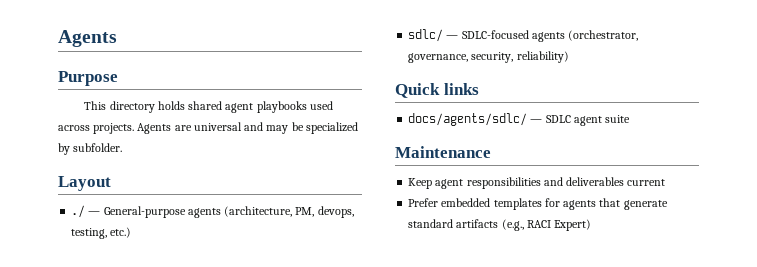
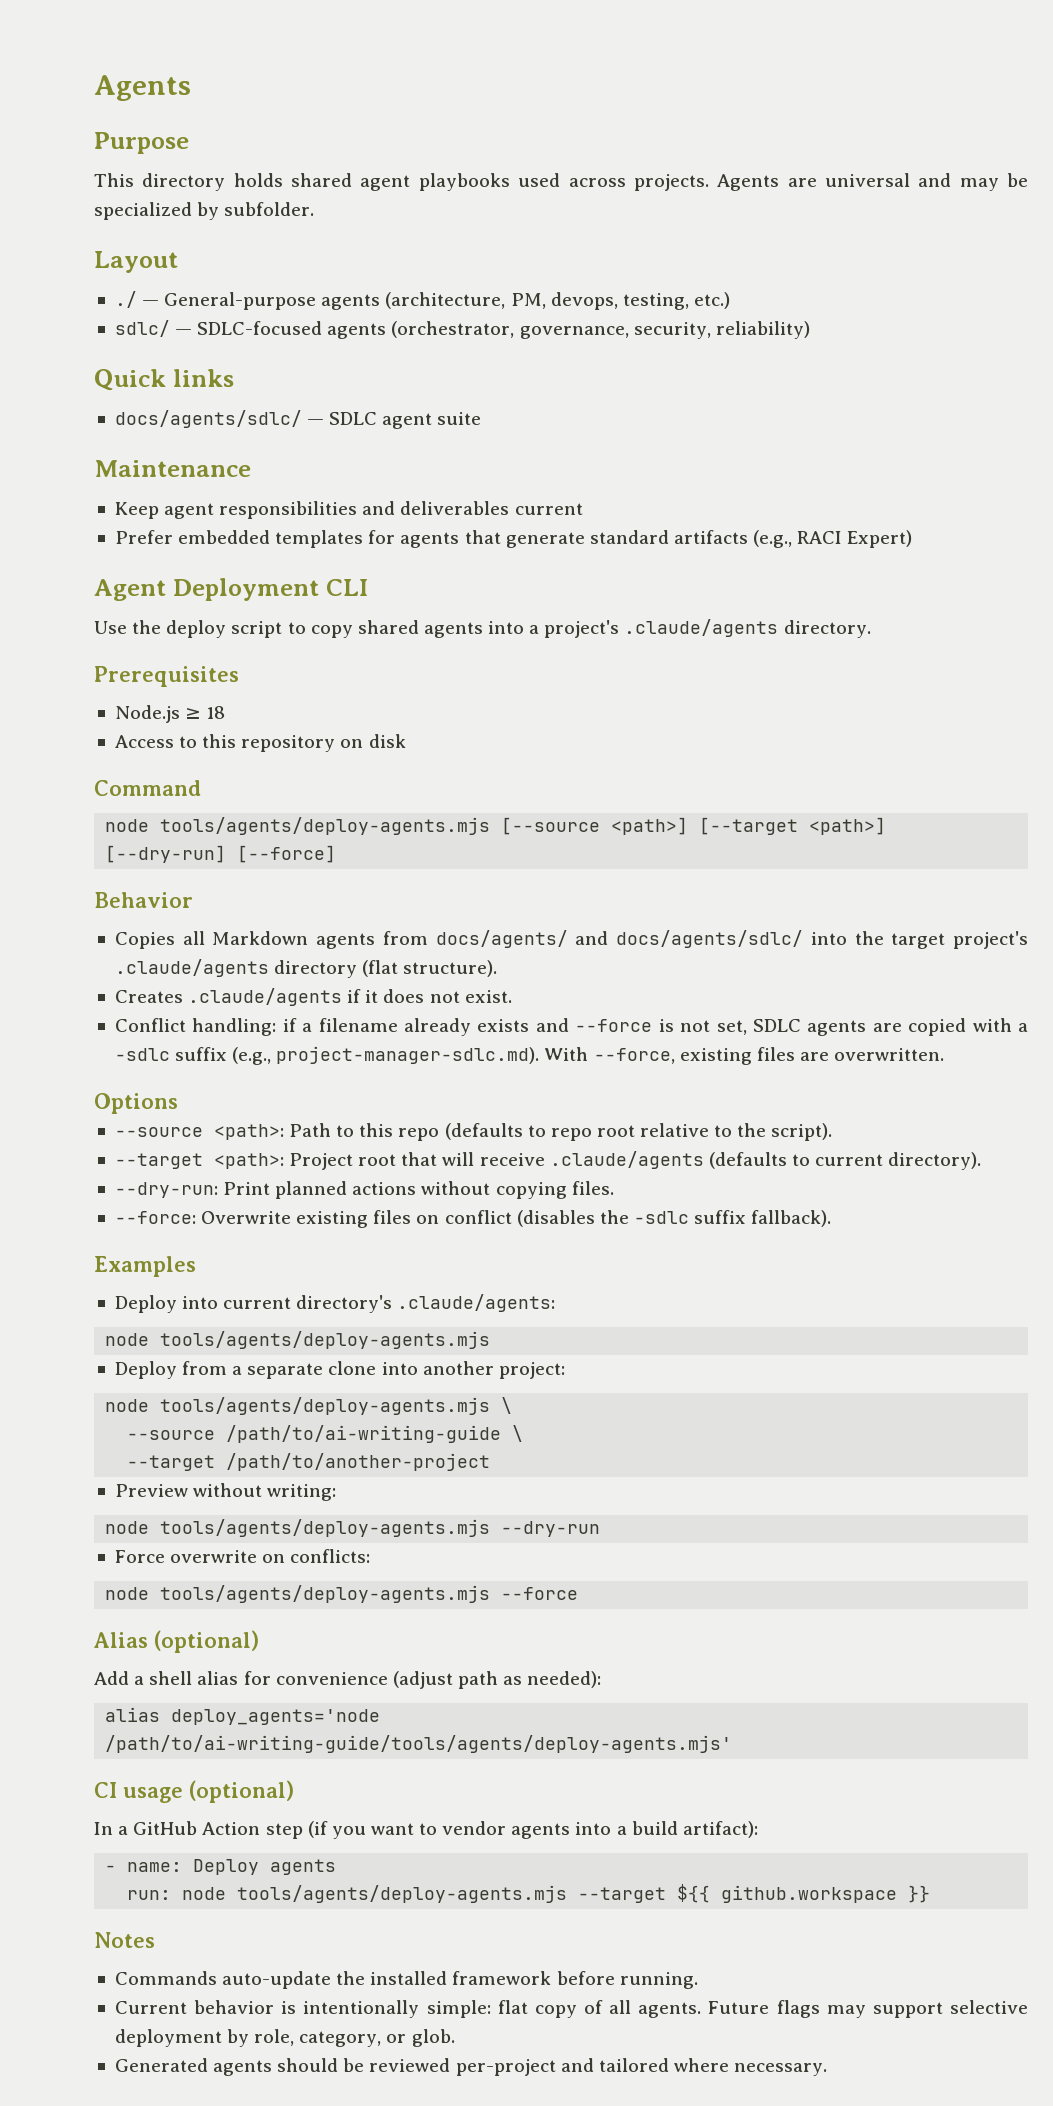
+ Agent Deployment CLI
+ Use the deploy script to copy shared agents into a project's .claude/agents directory.
+ Prerequisites
+ Node.js ≥ 18
+ Access to this repository on disk
+ Command
+ node tools/agents/deploy-agents.mjs [--source <path>] [--target <path>] [--dry-run] [--force]
+ Behavior
+ Copies all Markdown agents from docs/agents/ and docs/agents/sdlc/ into the target project's .claude/agents directory (flat structure).
+ Creates .claude/agents if it does not exist.
+ Conflict handling: if a filename already exists and --force is not set, SDLC agents are copied with a -sdlc suffix (e.g., project-manager-sdlc.md). With --force, existing files are overwritten.
+ Options
+ --source <path>: Path to this repo (defaults to repo root relative to the script).
+ --target <path>: Project root that will receive .claude/agents (defaults to current directory).
+ --dry-run: Print planned actions without copying files.
+ --force: Overwrite existing files on conflict (disables the -sdlc suffix fallback).
+ Examples
+ Deploy into current directory's .claude/agents:
+ node tools/agents/deploy-agents.mjs
+ Deploy from a separate clone into another project:
+ node tools/agents/deploy-agents.mjs \
+ --source /path/to/ai-writing-guide \
+ --target /path/to/another-project
+ Preview without writing:
+ node tools/agents/deploy-agents.mjs --dry-run
+ Force overwrite on conflicts:
+ node tools/agents/deploy-agents.mjs --force
+ Alias (optional)
+ Add a shell alias for convenience (adjust path as needed):
+ alias deploy_agents='node /path/to/ai-writing-guide/tools/agents/deploy-agents.mjs'
+ CI usage (optional)
+ In a GitHub Action step (if you want to vendor agents into a build artifact):
+ - name: Deploy agents
+ run: node tools/agents/deploy-agents.mjs --target ${{ github.workspace }}
+ Notes
+ Commands auto-update the installed framework before running.
+ Current behavior is intentionally simple: flat copy of all agents. Future flags may support selective deployment by role, category, or glob.
+ Generated agents should be reviewed per-project and tailored where necessary.

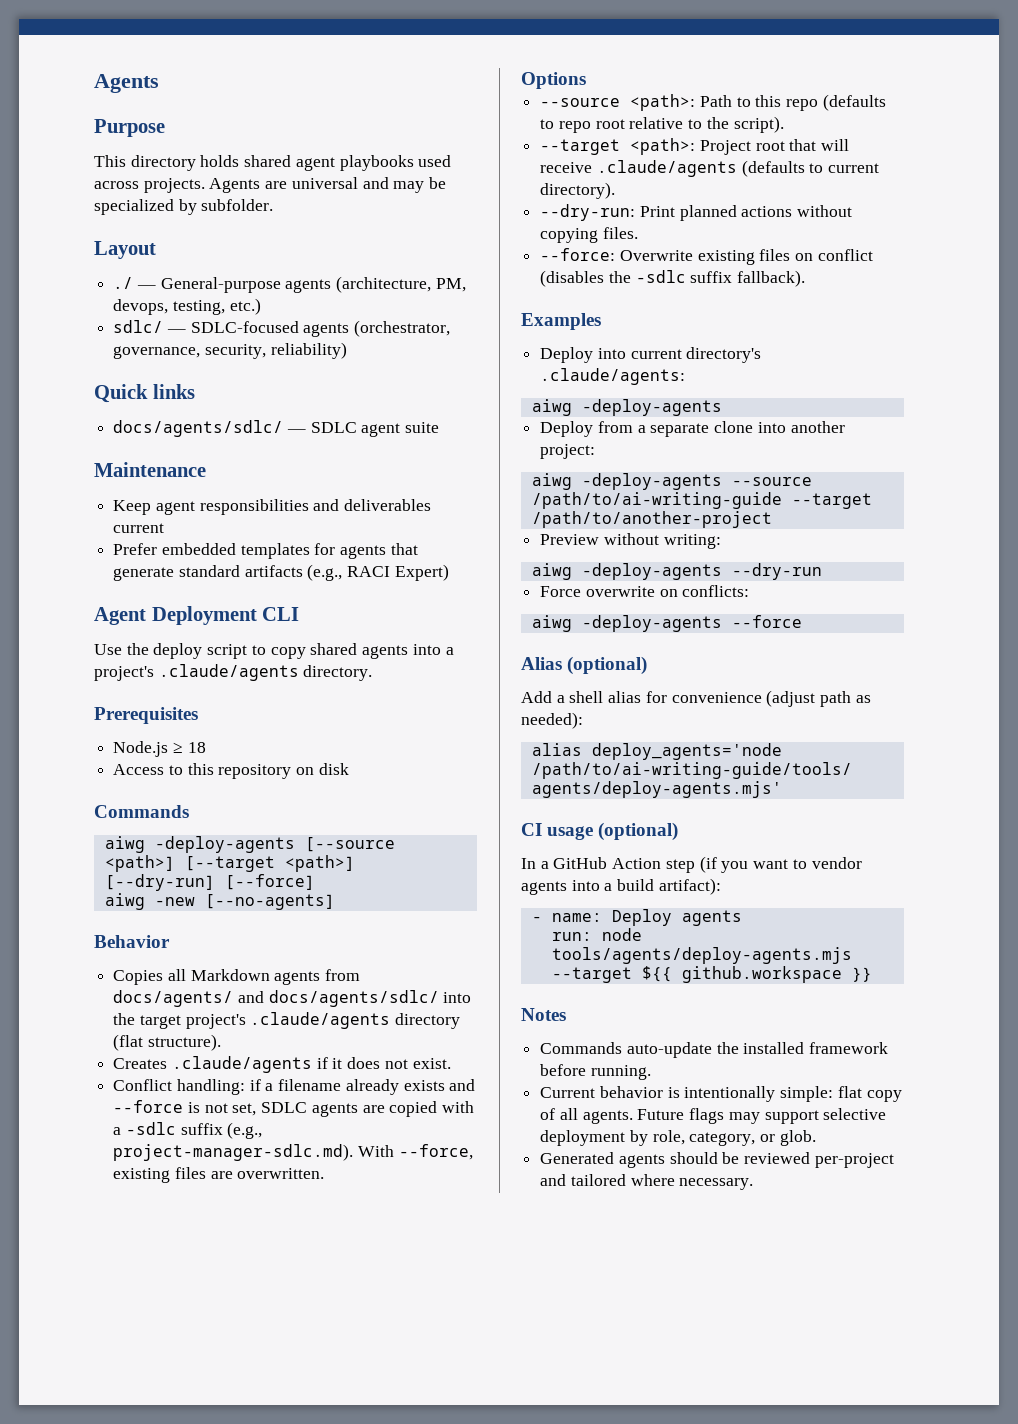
  Access to this repository on disk
- Command
- node tools/agents/deploy-agents.mjs [--source <path>] [--target <path>] [--dry-run] [--force]
+ Commands
+ aiwg -deploy-agents [--source <path>] [--target <path>] [--dry-run] [--force]
+ aiwg -new [--no-agents]
  Deploy into current directory's .claude/agents:
- node tools/agents/deploy-agents.mjs
+ aiwg -deploy-agents
- node tools/agents/deploy-agents.mjs \
- --source /path/to/ai-writing-guide \
- --target /path/to/another-project
+ aiwg -deploy-agents --source /path/to/ai-writing-guide --target /path/to/another-project
- node tools/agents/deploy-agents.mjs --dry-run
+ aiwg -deploy-agents --dry-run
- node tools/agents/deploy-agents.mjs --force
+ aiwg -deploy-agents --force

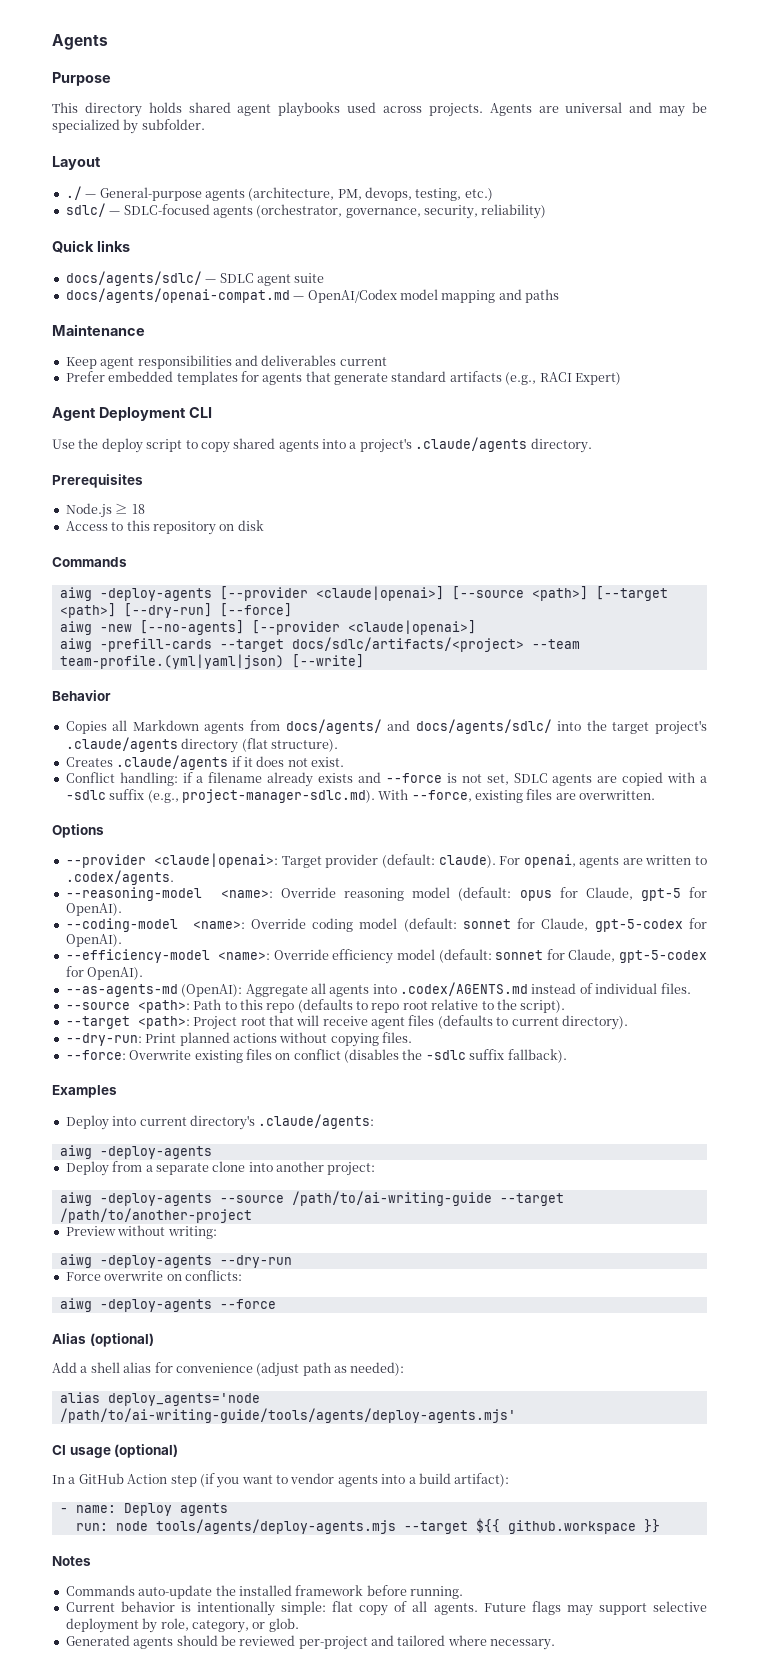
+ docs/agents/openai-compat.md — OpenAI/Codex model mapping and paths
- aiwg -deploy-agents [--source <path>] [--target <path>] [--dry-run] [--force]
+ aiwg -deploy-agents [--provider <claude|openai>] [--source <path>] [--target <path>] [--dry-run] [--force]
- aiwg -new [--no-agents]
+ aiwg -new [--no-agents] [--provider <claude|openai>]
+ aiwg -prefill-cards --target docs/sdlc/artifacts/<project> --team team-profile.(yml|yaml|json) [--write]
+ --provider <claude|openai>: Target provider (default: claude). For openai, agents are written to .codex/agents.
+ --reasoning-model <name>: Override reasoning model (default: opus for Claude, gpt-5 for OpenAI).
+ --coding-model <name>: Override coding model (default: sonnet for Claude, gpt-5-codex for OpenAI).
+ --efficiency-model <name>: Override efficiency model (default: sonnet for Claude, gpt-5-codex for OpenAI).
+ --as-agents-md (OpenAI): Aggregate all agents into .codex/AGENTS.md instead of individual files.
- --target <path>: Project root that will receive .claude/agents (defaults to current directory).
+ --target <path>: Project root that will receive agent files (defaults to current directory).

